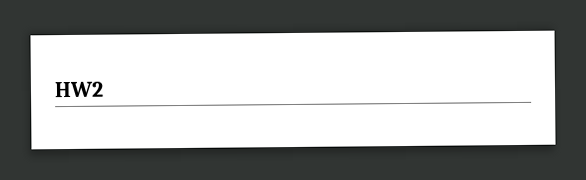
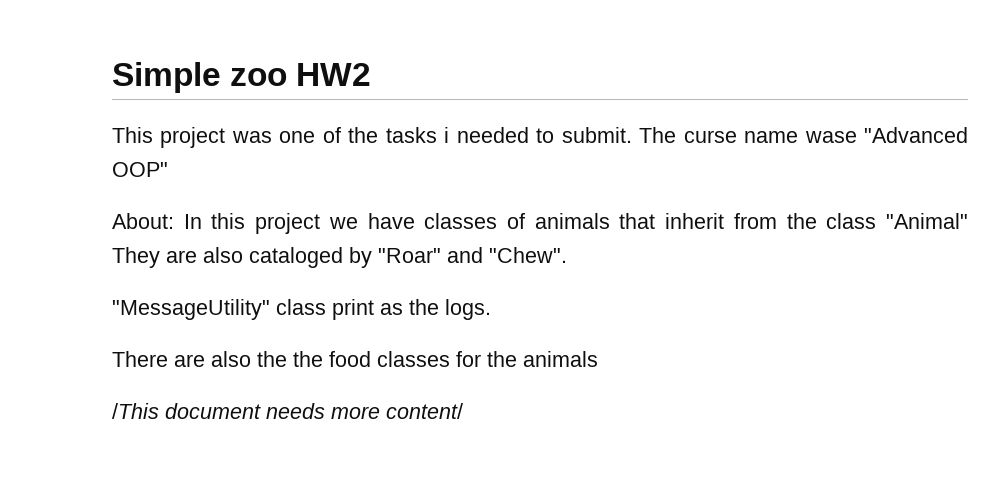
- HW2
+ Simple zoo HW2
+ This project was one of the tasks i needed to submit. The curse name wase "Advanced OOP"
+ About: In this project we have classes of animals that inherit from the class "Animal" They are also cataloged by "Roar" and "Chew".
+ "MessageUtility" class print as the logs.
+ There are also the the food classes for the animals
+ /This document needs more content/

